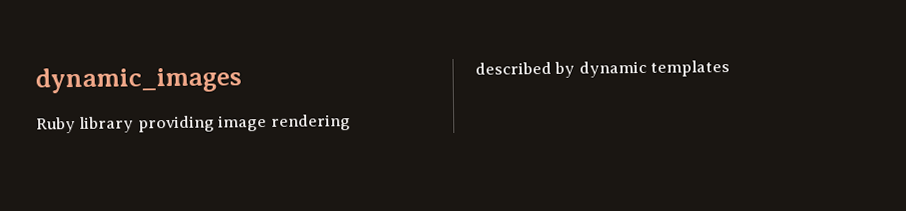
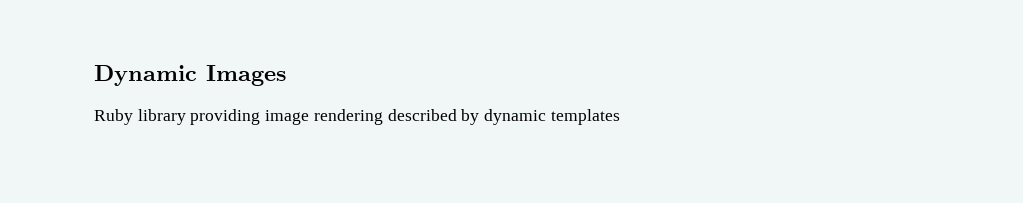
- dynamic_images
+ Dynamic Images

